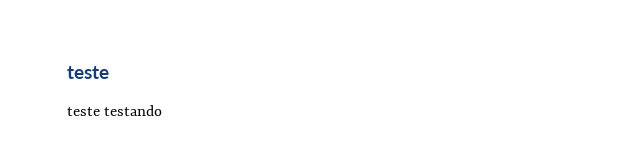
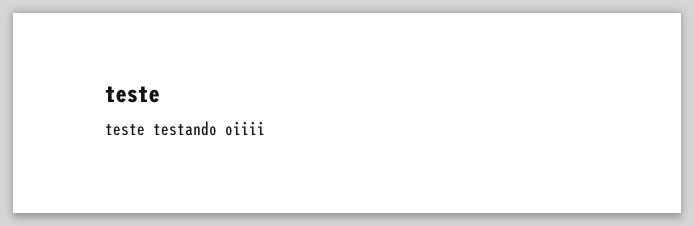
- teste testando
+ teste testando oiiii

